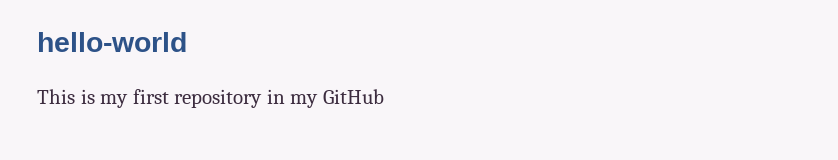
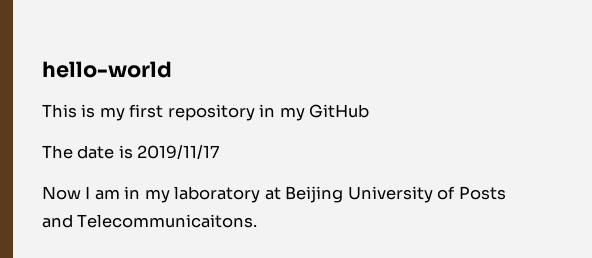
+ The date is 2019/11/17
+ Now I am in my laboratory at Beijing University of Posts and Telecommunicaitons.

